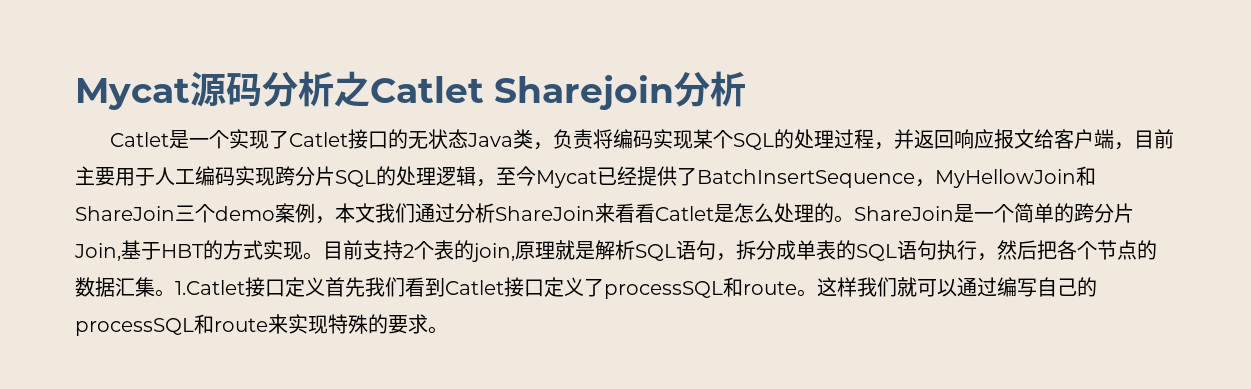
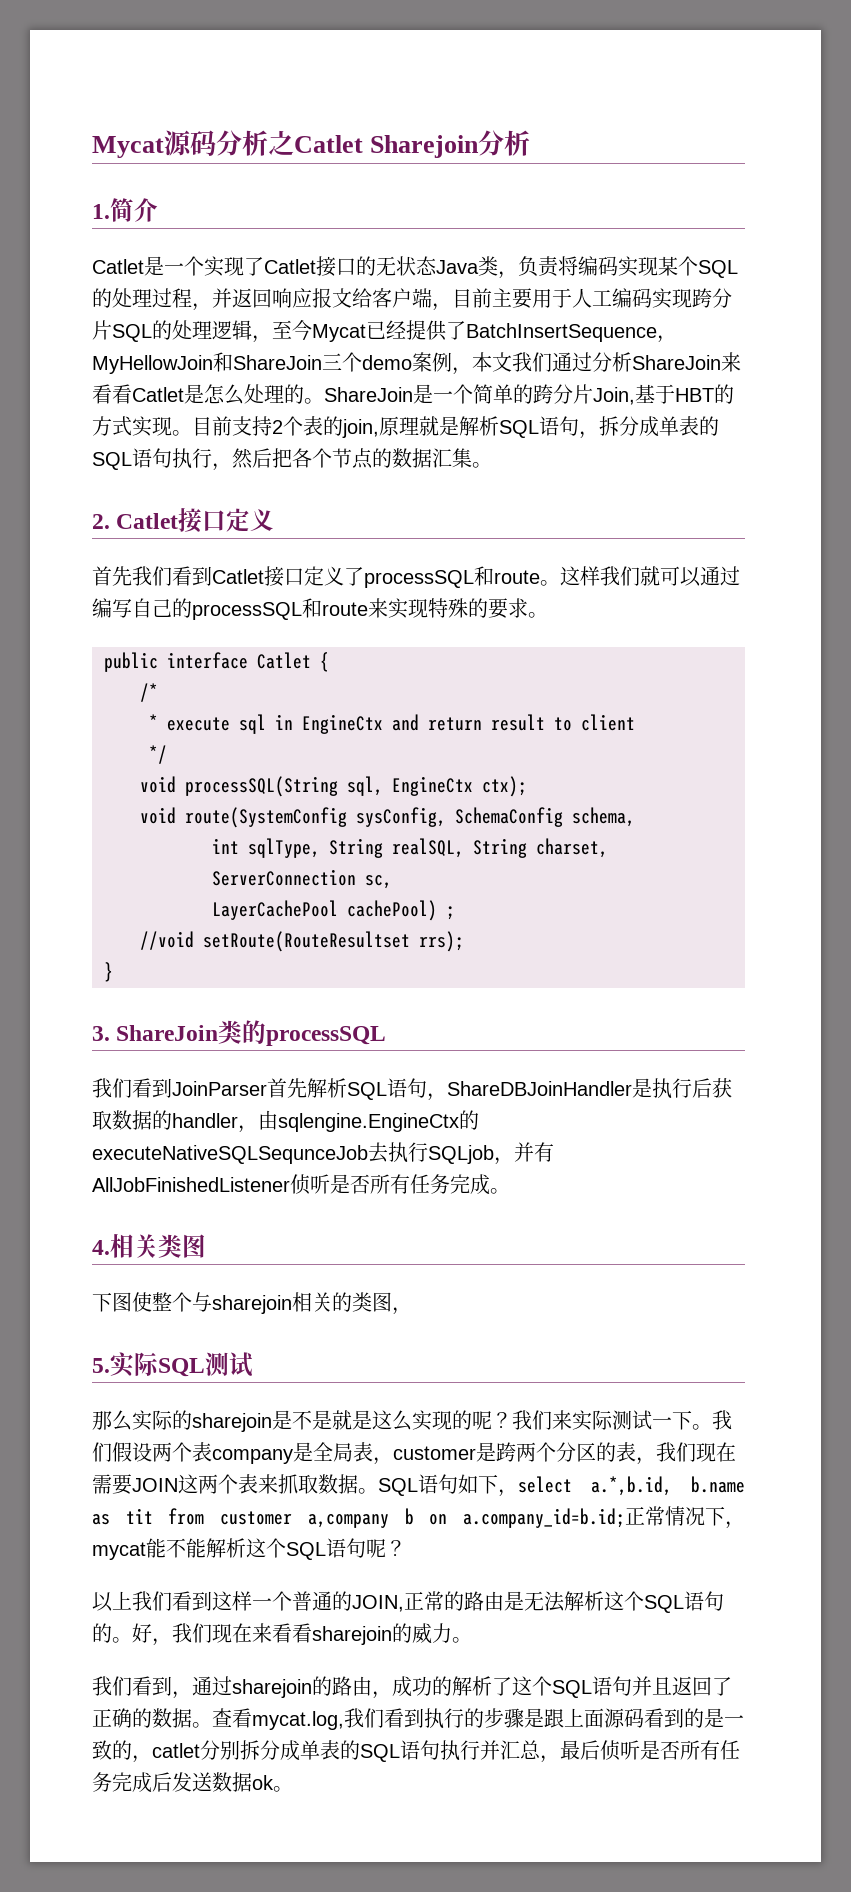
+ 1.简介
- 目前支持2个表的join,原理就是解析SQL语句，拆分成单表的SQL语句执行，然后把各个节点的数据汇集。1.Catlet接口定义首先我们看到Catlet接口定义了processSQL和route。
+ 目前支持2个表的join,原理就是解析SQL语句，拆分成单表的SQL语句执行，然后把各个节点的数据汇集。
+ 2. Catlet接口定义
+ 首先我们看到Catlet接口定义了processSQL和route。
+ public interface Catlet {
+ /*
+ * execute sql in EngineCtx and return result to client
+ */
+ void processSQL(String sql, EngineCtx ctx);
+ void route(SystemConfig sysConfig, SchemaConfig schema,
+ int sqlType, String realSQL, String charset, ServerConnection sc,
+ LayerCachePool cachePool) ;
+ //void setRoute(RouteResultset rrs);
+ }
+ 3. ShareJoin类的processSQL
+ 我们看到JoinParser首先解析SQL语句，ShareDBJoinHandler是执行后获取数据的handler，由sqlengine.EngineCtx的executeNativeSQLSequnceJob去执行SQLjob，并有AllJobFinishedListener侦听是否所有任务完成。
+ 4.相关类图
+ 下图使整个与sharejoin相关的类图，
+ 5.实际SQL测试
+ 那么实际的sharejoin是不是就是这么实现的呢？我们来实际测试一下。我们假设两个表company是全局表，customer是跨两个分区的表，我们现在需要JOIN这两个表来抓取数据。SQL语句如下，select a.*,b.id, b.name as tit from customer a,company b on a.company_id=b.id;正常情况下，mycat能不能解析这个SQL语句呢？
+ 以上我们看到这样一个普通的JOIN,正常的路由是无法解析这个SQL语句的。好，我们现在来看看sharejoin的威力。
+ 我们看到，通过sharejoin的路由，成功的解析了这个SQL语句并且返回了正确的数据。查看mycat.log,我们看到执行的步骤是跟上面源码看到的是一致的，catlet分别拆分成单表的SQL语句执行并汇总，最后侦听是否所有任务完成后发送数据ok。

